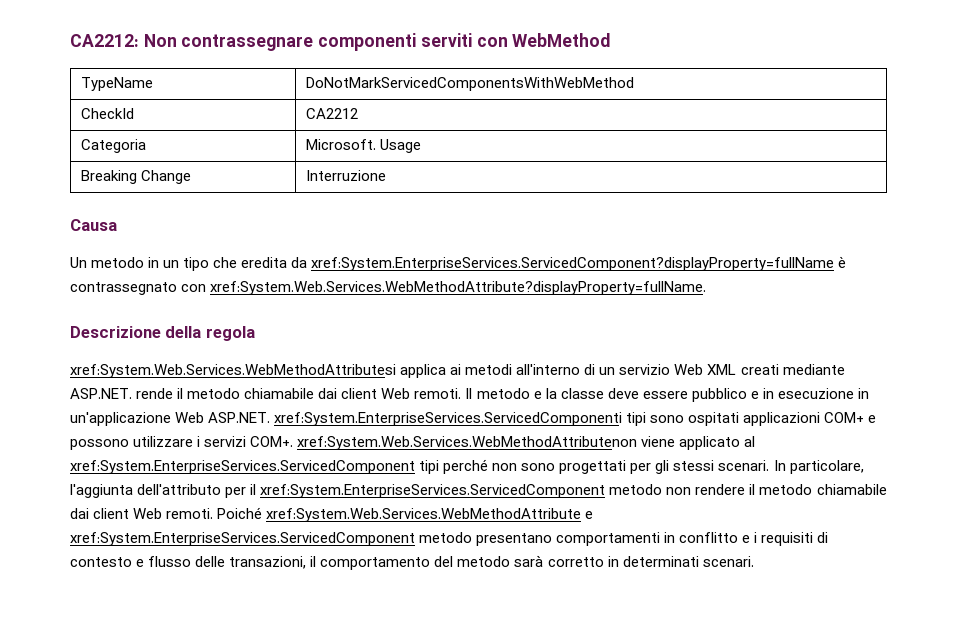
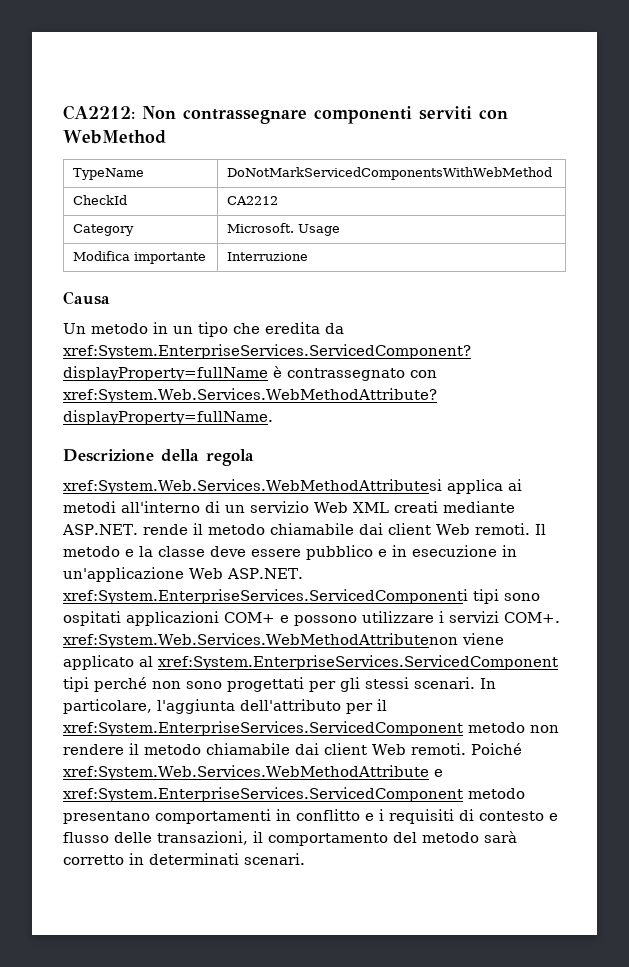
- Categoria | Microsoft. Usage
+ Category | Microsoft. Usage
- Breaking Change | Interruzione
+ Modifica importante | Interruzione

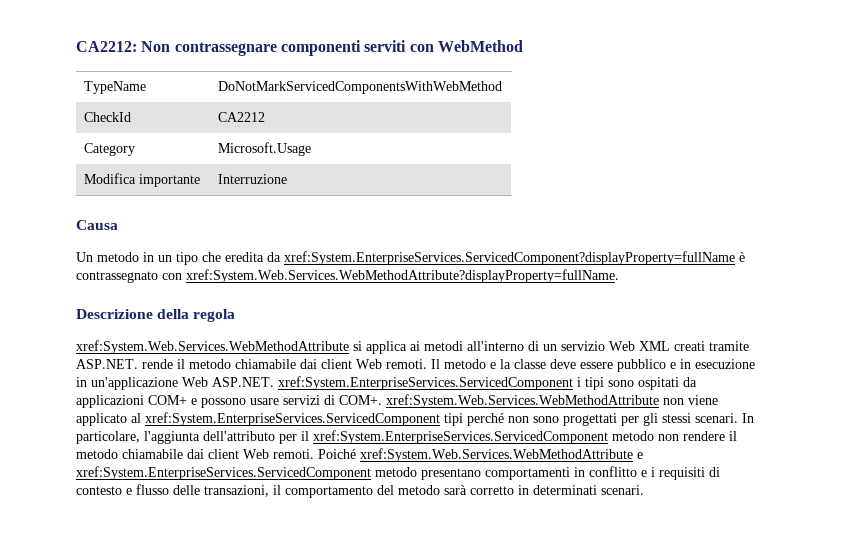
- Category | Microsoft. Usage
+ Category | Microsoft.Usage
- xref:System.Web.Services.WebMethodAttributesi applica ai metodi all'interno di un servizio Web XML creati mediante ASP.NET. rende il metodo chiamabile dai client Web remoti.
+ xref:System.Web.Services.WebMethodAttribute si applica ai metodi all'interno di un servizio Web XML creati tramite ASP.NET. rende il metodo chiamabile dai client Web remoti.
- Il metodo e la classe deve essere pubblico e in esecuzione in un'applicazione Web ASP.NET. xref:System.EnterpriseServices.ServicedComponenti tipi sono ospitati applicazioni COM+ e possono utilizzare i servizi COM+. xref:System.Web.Services.WebMethodAttributenon viene applicato al xref:System.EnterpriseServices.ServicedComponent tipi perché non sono progettati per gli stessi scenari.
+ Il metodo e la classe deve essere pubblico e in esecuzione in un'applicazione Web ASP.NET. xref:System.EnterpriseServices.ServicedComponent i tipi sono ospitati da applicazioni COM+ e possono usare servizi di COM+. xref:System.Web.Services.WebMethodAttribute non viene applicato al xref:System.EnterpriseServices.ServicedComponent tipi perché non sono progettati per gli stessi scenari.

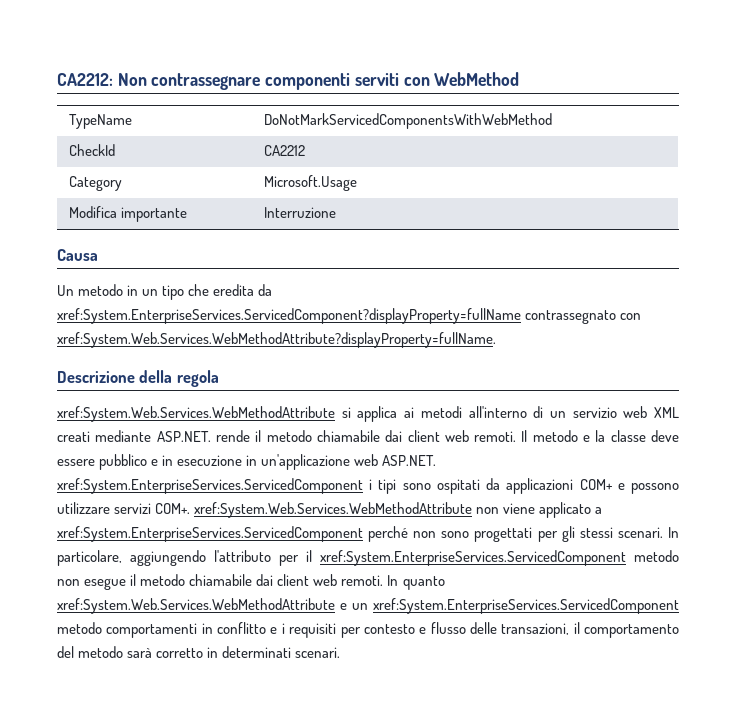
- Un metodo in un tipo che eredita da xref:System.EnterpriseServices.ServicedComponent?displayProperty=fullName è contrassegnato con xref:System.Web.Services.WebMethodAttribute?displayProperty=fullName.
+ Un metodo in un tipo che eredita da xref:System.EnterpriseServices.ServicedComponent?displayProperty=fullName contrassegnato con xref:System.Web.Services.WebMethodAttribute?displayProperty=fullName.
- xref:System.Web.Services.WebMethodAttribute si applica ai metodi all'interno di un servizio Web XML creati tramite ASP.NET. rende il metodo chiamabile dai client Web remoti.
+ xref:System.Web.Services.WebMethodAttribute si applica ai metodi all'interno di un servizio web XML creati mediante ASP.NET. rende il metodo chiamabile dai client web remoti.
- Il metodo e la classe deve essere pubblico e in esecuzione in un'applicazione Web ASP.NET. xref:System.EnterpriseServices.ServicedComponent i tipi sono ospitati da applicazioni COM+ e possono usare servizi di COM+. xref:System.Web.Services.WebMethodAttribute non viene applicato al xref:System.EnterpriseServices.ServicedComponent tipi perché non sono progettati per gli stessi scenari.
+ Il metodo e la classe deve essere pubblico e in esecuzione in un'applicazione web ASP.NET. xref:System.EnterpriseServices.ServicedComponent i tipi sono ospitati da applicazioni COM+ e possono utilizzare servizi COM+. xref:System.Web.Services.WebMethodAttribute non viene applicato a xref:System.EnterpriseServices.ServicedComponent perché non sono progettati per gli stessi scenari.
- In particolare, l'aggiunta dell'attributo per il xref:System.EnterpriseServices.ServicedComponent metodo non rendere il metodo chiamabile dai client Web remoti. Poiché xref:System.Web.Services.WebMethodAttribute e xref:System.EnterpriseServices.ServicedComponent metodo presentano comportamenti in conflitto e i requisiti di contesto e flusso delle transazioni, il comportamento del metodo sarà corretto in determinati scenari.
+ In particolare, aggiungendo l'attributo per il xref:System.EnterpriseServices.ServicedComponent metodo non esegue il metodo chiamabile dai client web remoti. In quanto xref:System.Web.Services.WebMethodAttribute e un xref:System.EnterpriseServices.ServicedComponent metodo comportamenti in conflitto e i requisiti per contesto e flusso delle transazioni, il comportamento del metodo sarà corretto in determinati scenari.

